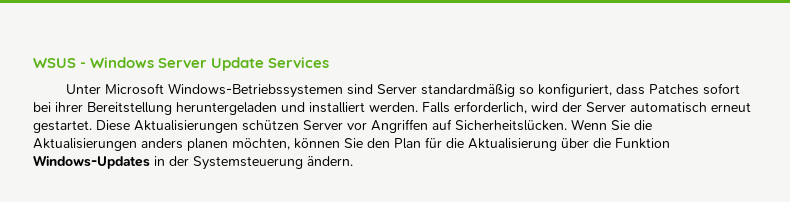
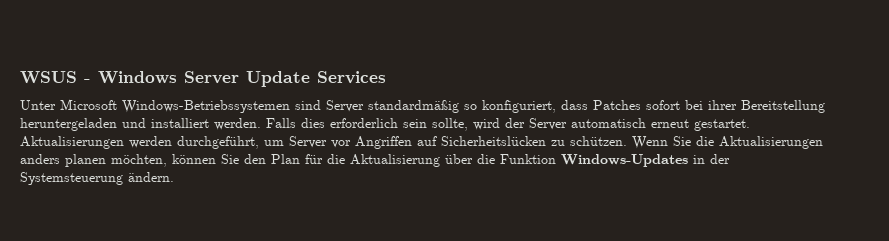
- Falls erforderlich, wird der Server automatisch erneut gestartet.
+ Falls dies erforderlich sein sollte, wird der Server automatisch erneut gestartet.
- Diese Aktualisierungen schützen Server vor Angriffen auf Sicherheitslücken.
+ Aktualisierungen werden durchgeführt, um Server vor Angriffen auf Sicherheitslücken zu schützen.

